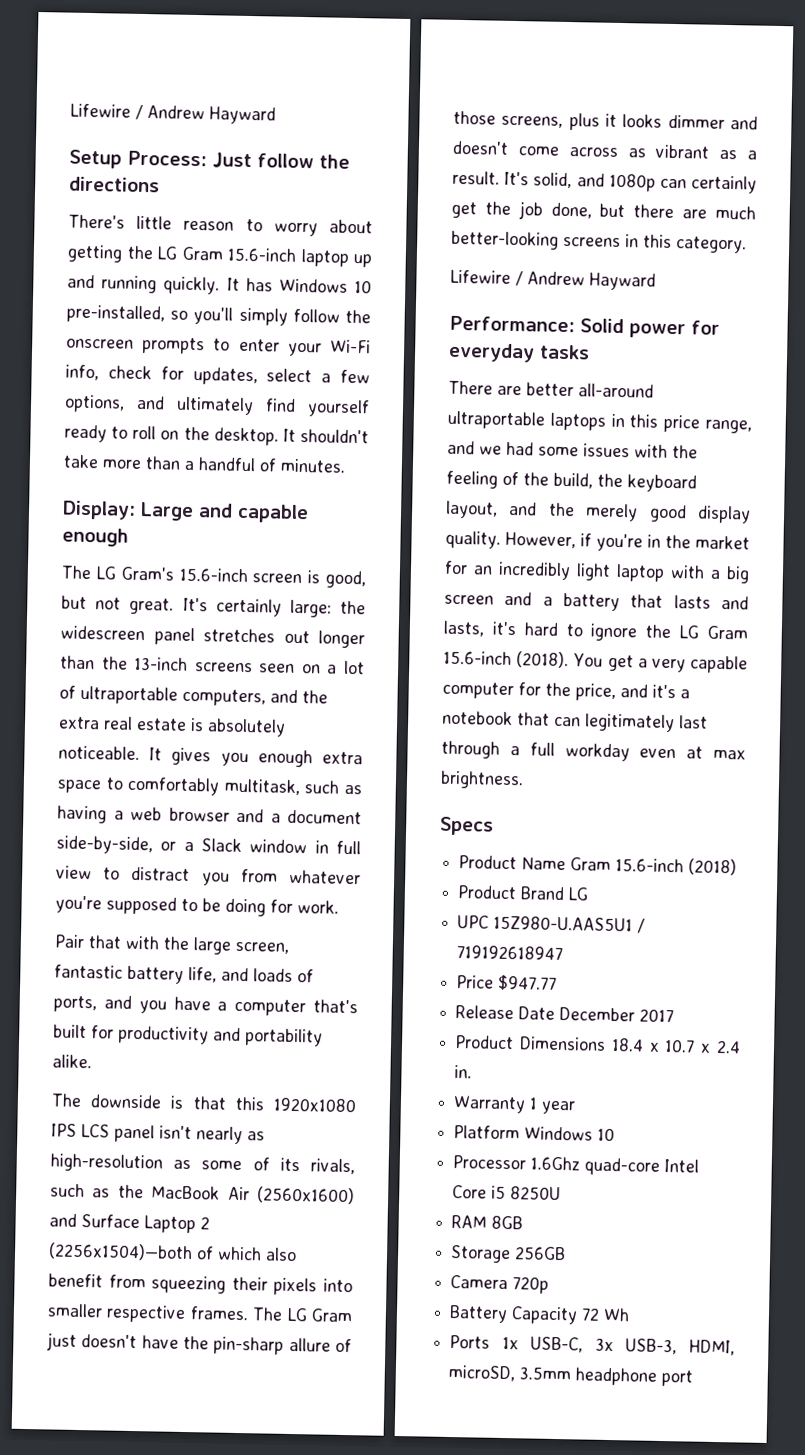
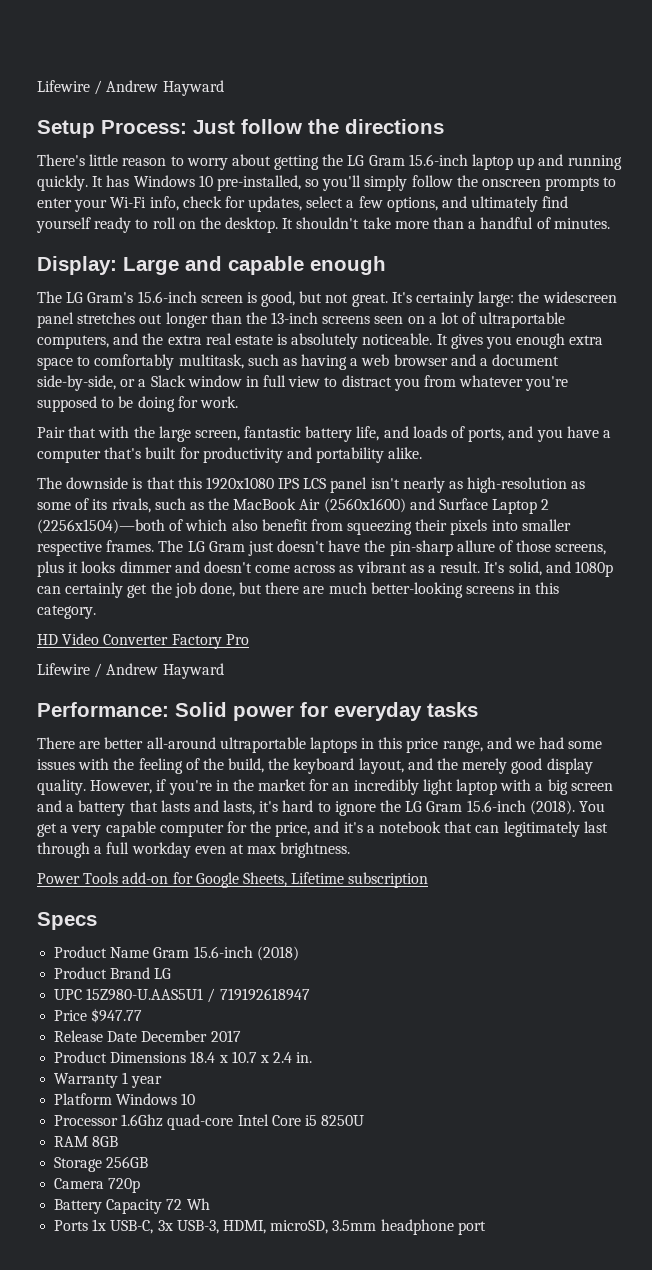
+ HD Video Converter Factory Pro
+ Power Tools add-on for Google Sheets, Lifetime subscription

